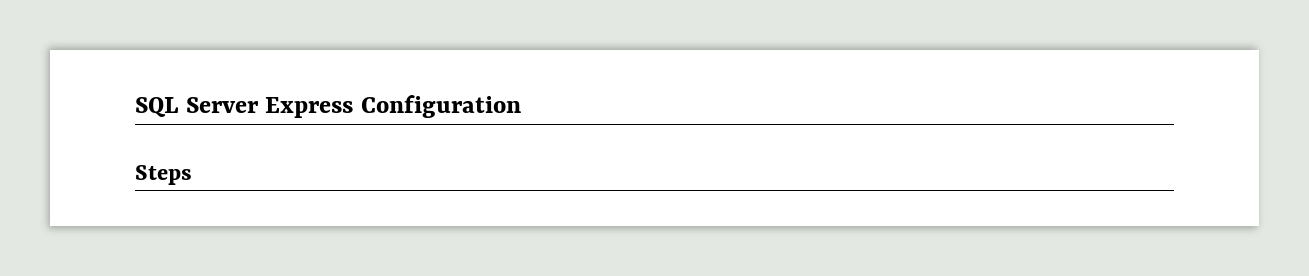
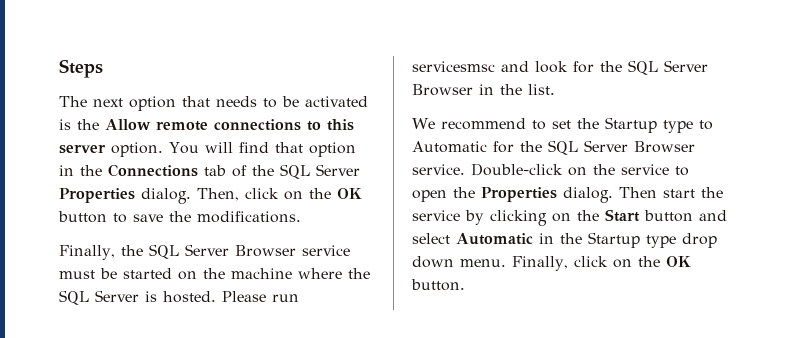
- SQL Server Express Configuration
  Steps
+ The next option that needs to be activated is the Allow remote connections to this server option. You will find that option in the Connections tab of the SQL Server Properties dialog. Then, click on the OK button to save the modifications.
+ Finally, the SQL Server Browser service must be started on the machine where the SQL Server is hosted. Please run servicesmsc and look for the SQL Server Browser in the list.
+ We recommend to set the Startup type to Automatic for the SQL Server Browser service. Double-click on the service to open the Properties dialog. Then start the service by clicking on the Start button and select Automatic in the Startup type drop down menu. Finally, click on the OK button.

